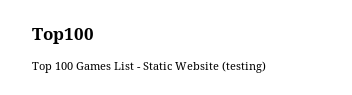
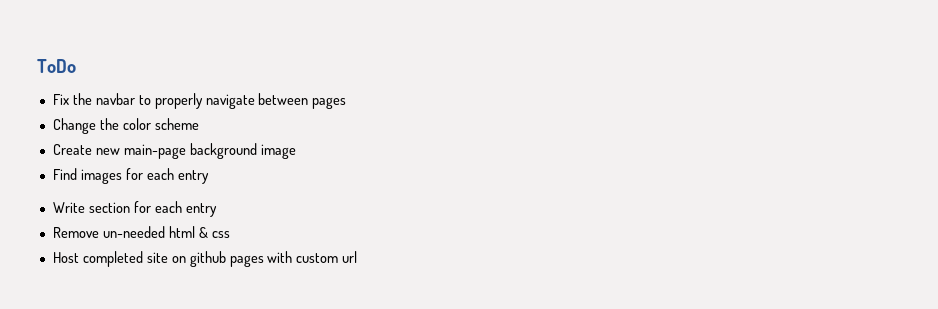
- Top100
- Top 100 Games List - Static Website (testing)
+ ToDo
+ Fix the navbar to properly navigate between pages
+ Change the color scheme
+ Create new main-page background image
+ Find images for each entry
+ Write section for each entry
+ Remove un-needed html & css
+ Host completed site on github pages with custom url

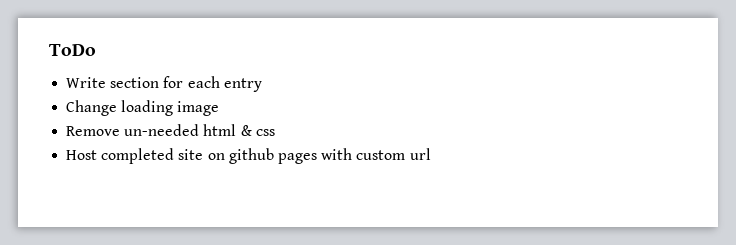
- Fix the navbar to properly navigate between pages
- Change the color scheme
- Create new main-page background image
- Find images for each entry
+ Change loading image

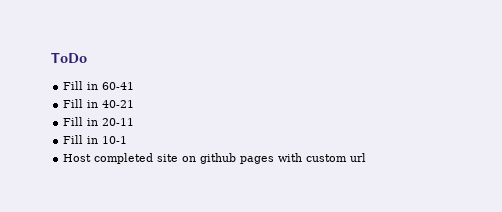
- Write section for each entry
- Change loading image
- Remove un-needed html & css
+ Fill in 60-41
+ Fill in 40-21
+ Fill in 20-11
+ Fill in 10-1

